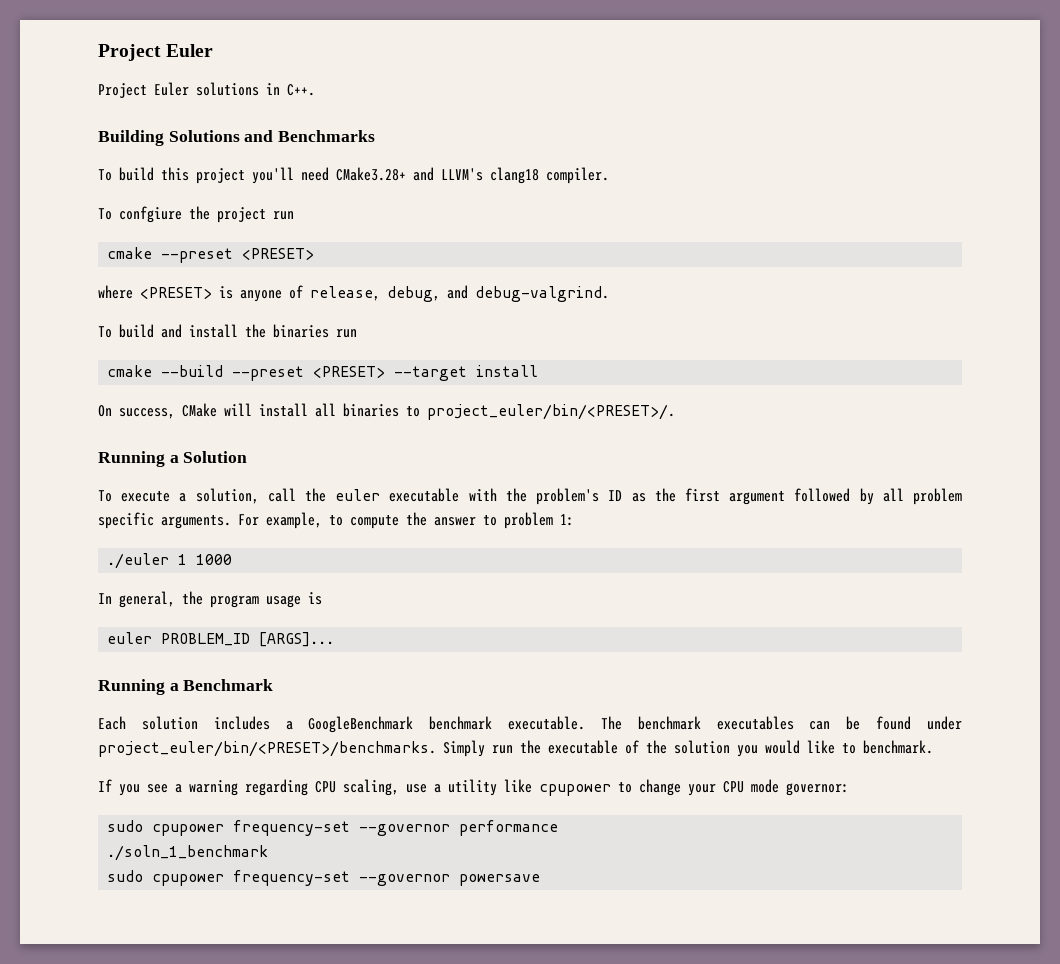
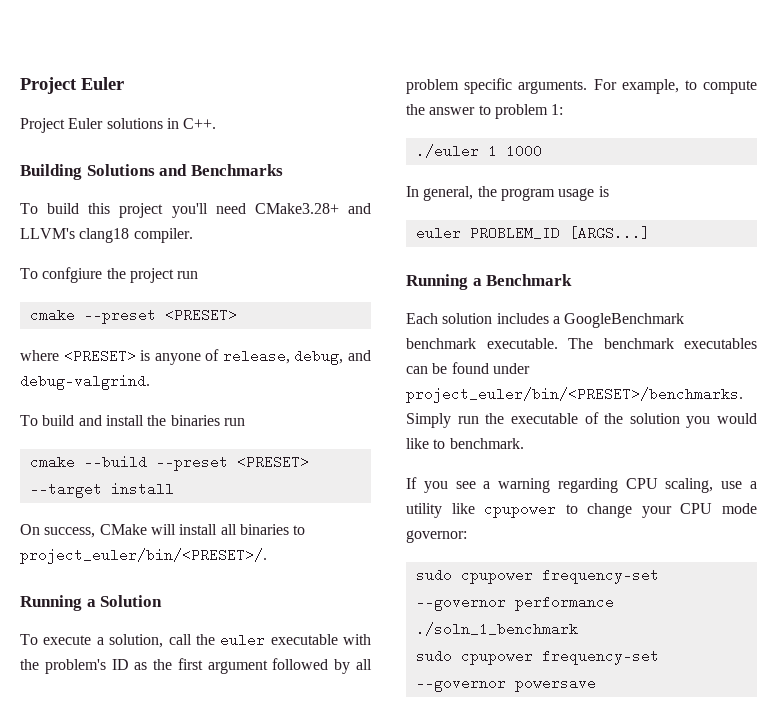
- euler PROBLEM_ID [ARGS]...
+ euler PROBLEM_ID [ARGS...]

